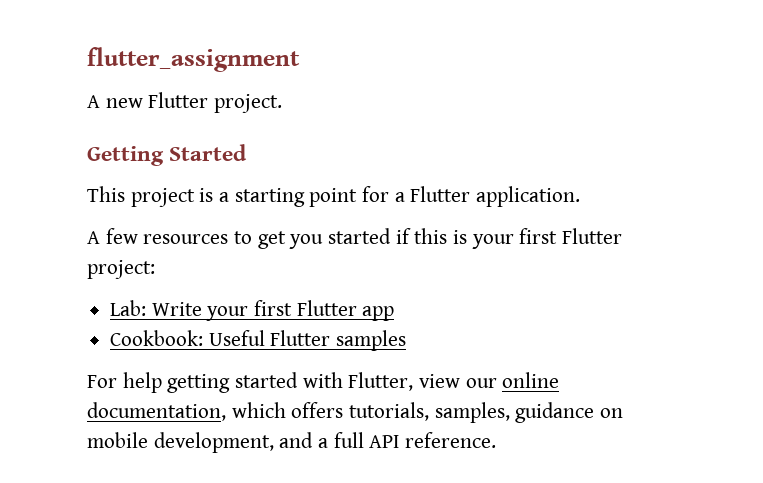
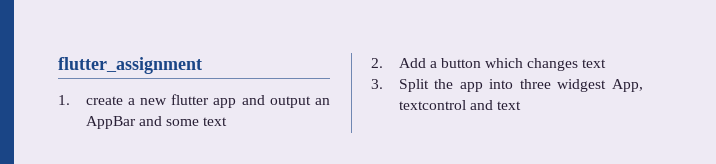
- A new Flutter project.
- Getting Started
- This project is a starting point for a Flutter application.
- A few resources to get you started if this is your first Flutter project:
- Lab: Write your first Flutter app
- Cookbook: Useful Flutter samples
- For help getting started with Flutter, view our online documentation, which offers tutorials, samples, guidance on mobile development, and a full API reference.
+ 1. create a new flutter app and output an AppBar and some text
+ 2. Add a button which changes text
+ 3. Split the app into three widgest App, textcontrol and text

